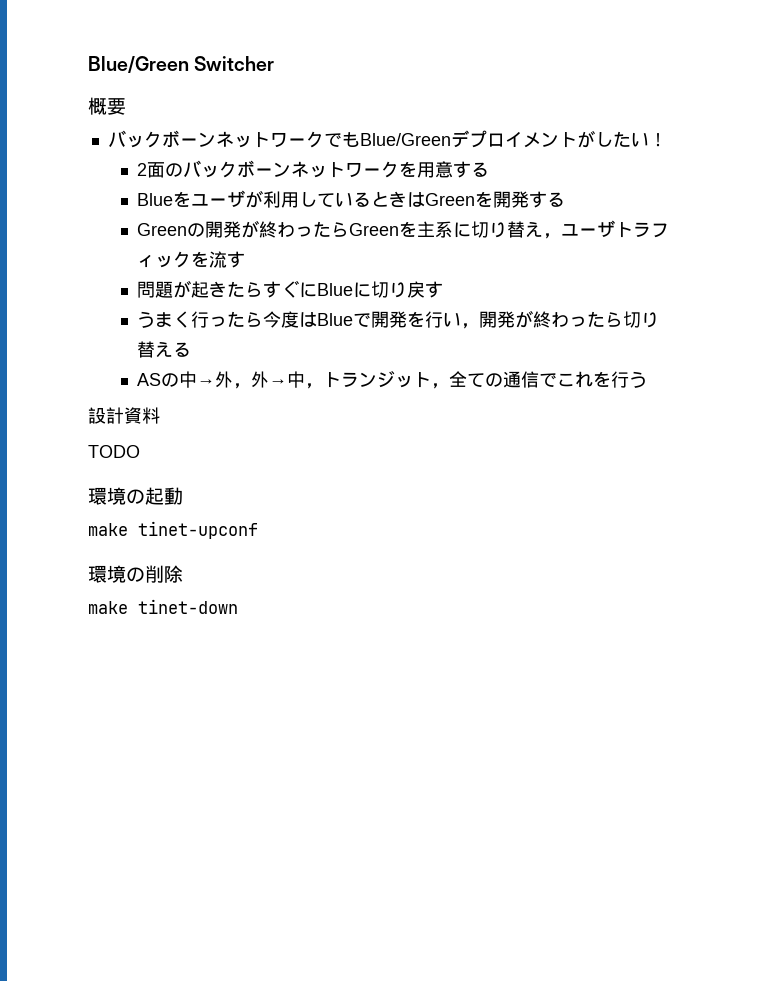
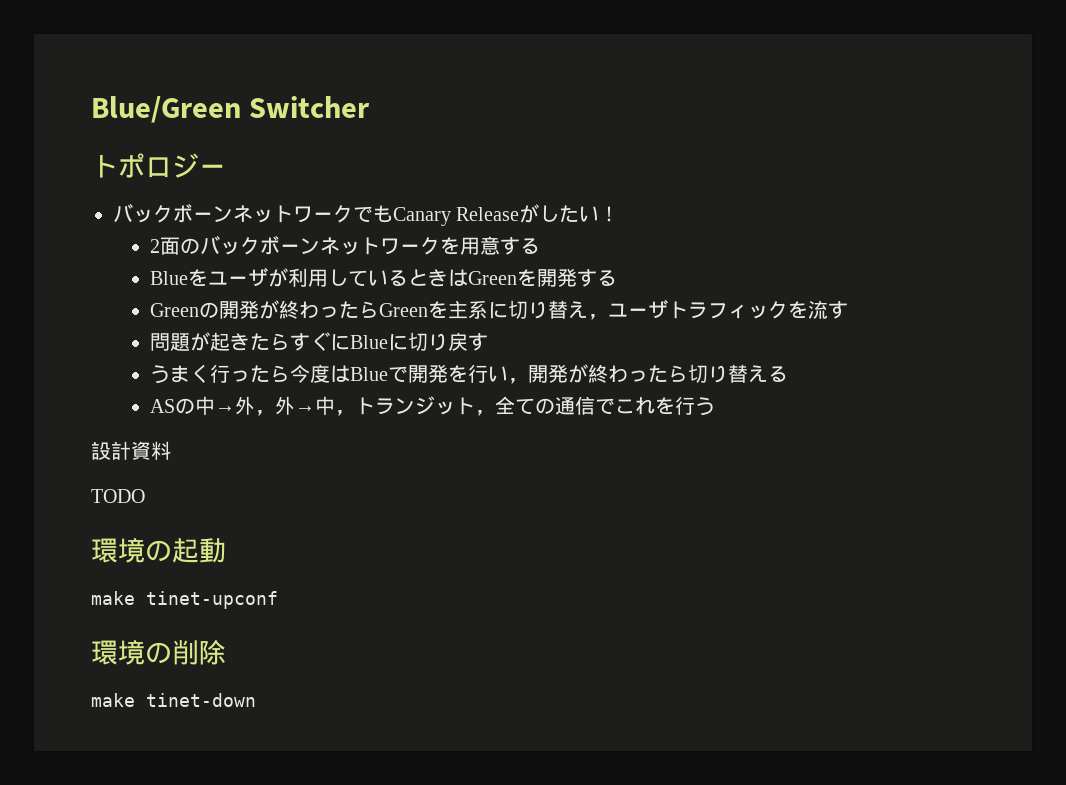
- 概要
+ トポロジー
- バックボーンネットワークでもBlue/Greenデプロイメントがしたい！
+ バックボーンネットワークでもCanary Releaseがしたい！

